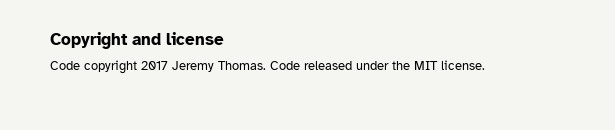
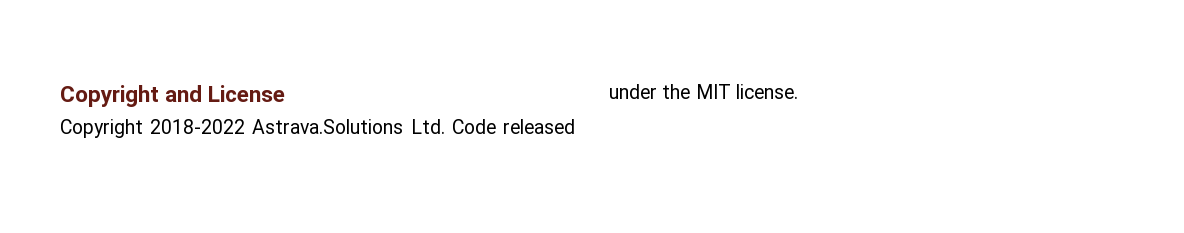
- Copyright and license
- Code copyright 2017 Jeremy Thomas. Code released under the MIT license.
+ Copyright and License
+ Copyright 2018-2022 Astrava.Solutions Ltd. Code released under the MIT license.

